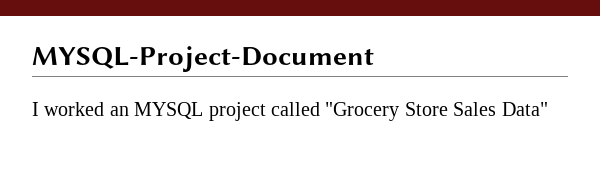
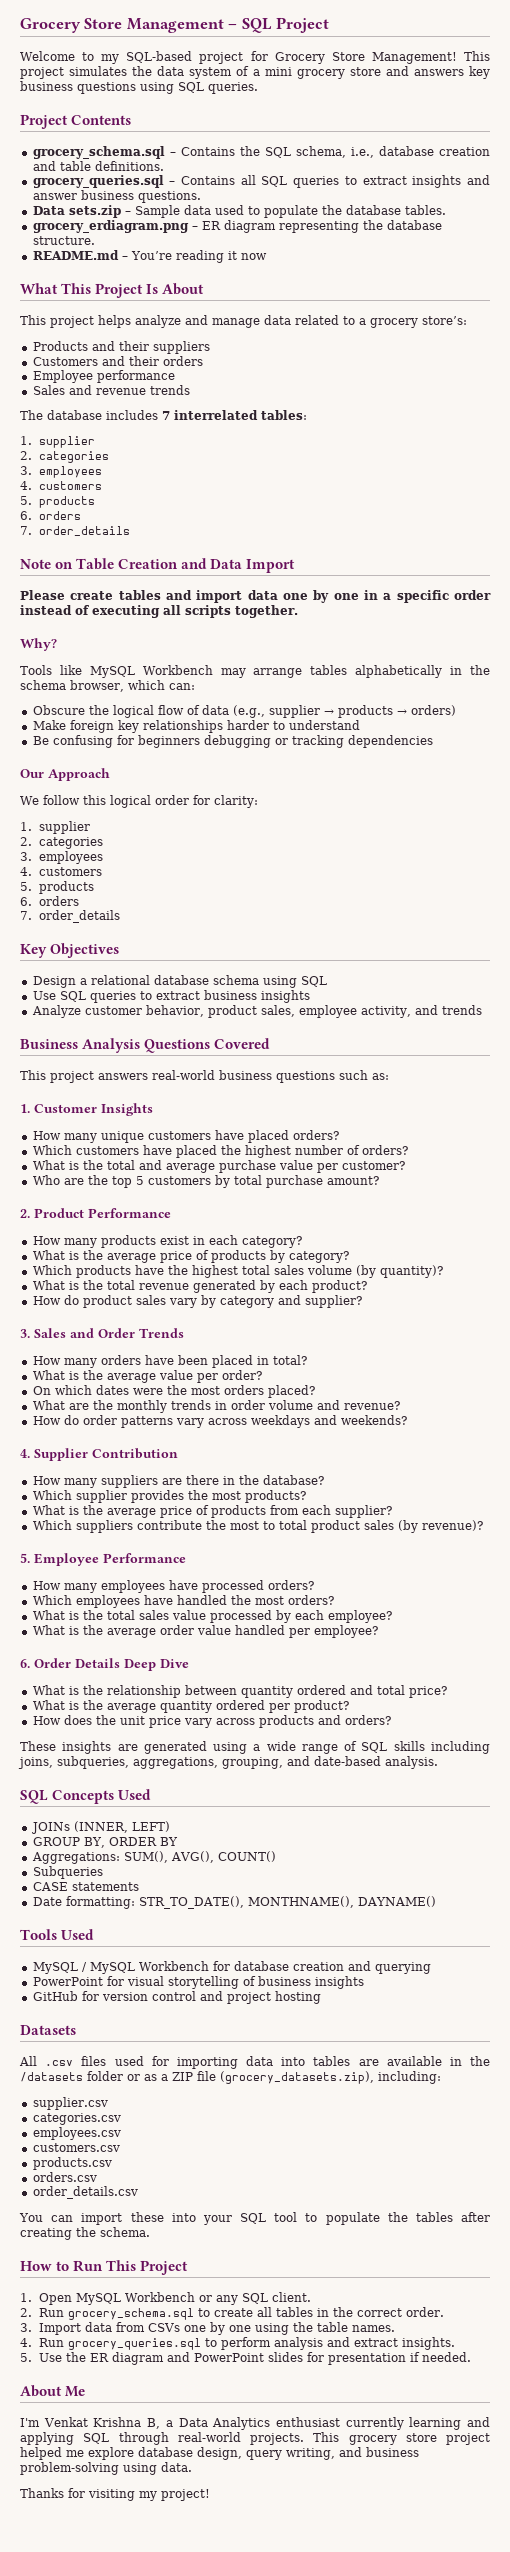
- MYSQL-Project-Document
- I worked an MYSQL project called "Grocery Store Sales Data"
+ Grocery Store Management – SQL Project
+ Welcome to my SQL-based project for Grocery Store Management! This project simulates the data system of a mini grocery store and answers key business questions using SQL queries.
+ Project Contents
+ grocery_schema.sql – Contains the SQL schema, i.e., database creation and table definitions.
+ grocery_queries.sql – Contains all SQL queries to extract insights and answer business questions.
+ Data sets.zip – Sample data used to populate the database tables.
+ grocery_erdiagram.png – ER diagram representing the database structure.
+ README.md – You’re reading it now
+ What This Project Is About
+ This project helps analyze and manage data related to a grocery store’s:
+ Products and their suppliers
+ Customers and their orders
+ Employee performance
+ Sales and revenue trends
+ The database includes 7 interrelated tables:
+ 1. supplier
+ 2. categories
+ 3. employees
+ 4. customers
+ 5. products
+ 6. orders
+ 7. order_details
+ Note on Table Creation and Data Import
+ Please create tables and import data one by one in a specific order instead of executing all scripts together.
+ Why?
+ Tools like MySQL Workbench may arrange tables alphabetically in the schema browser, which can:
+ Obscure the logical flow of data (e.g., supplier → products → orders)
+ Make foreign key relationships harder to understand
+ Be confusing for beginners debugging or tracking dependencies
+ Our Approach
+ We follow this logical order for clarity:
+ 1. supplier
+ 2. categories
+ 3. employees
+ 4. customers
+ 5. products
+ 6. orders
+ 7. order_details
+ Key Objectives
+ Design a relational database schema using SQL
+ Use SQL queries to extract business insights
+ Analyze customer behavior, product sales, employee activity, and trends
+ Business Analysis Questions Covered
+ This project answers real-world business questions such as:
+ 1. Customer Insights
+ How many unique customers have placed orders?
+ Which customers have placed the highest number of orders?
+ What is the total and average purchase value per customer?
+ Who are the top 5 customers by total purchase amount?
+ 2. Product Performance
+ How many products exist in each category?
+ What is the average price of products by category?
+ Which products have the highest total sales volume (by quantity)?
+ What is the total revenue generated by each product?
+ How do product sales vary by category and supplier?
+ 3. Sales and Order Trends
+ How many orders have been placed in total?
+ What is the average value per order?
+ On which dates were the most orders placed?
+ What are the monthly trends in order volume and revenue?
+ How do order patterns vary across weekdays and weekends?
+ 4. Supplier Contribution
+ How many suppliers are there in the database?
+ Which supplier provides the most products?
+ What is the average price of products from each supplier?
+ Which suppliers contribute the most to total product sales (by revenue)?
+ 5. Employee Performance
+ How many employees have processed orders?
+ Which employees have handled the most orders?
+ What is the total sales value processed by each employee?
+ What is the average order value handled per employee?
+ 6. Order Details Deep Dive
+ What is the relationship between quantity ordered and total price?
+ What is the average quantity ordered per product?
+ How does the unit price vary across products and orders?
+ These insights are generated using a wide range of SQL skills including joins, subqueries, aggregations, grouping, and date-based analysis.
+ SQL Concepts Used
+ JOINs (INNER, LEFT)
+ GROUP BY, ORDER BY
+ Aggregations: SUM(), AVG(), COUNT()
+ Subqueries
+ CASE statements
+ Date formatting: STR_TO_DATE(), MONTHNAME(), DAYNAME()
+ Tools Used
+ MySQL / MySQL Workbench for database creation and querying
+ PowerPoint for visual storytelling of business insights
+ GitHub for version control and project hosting
+ Datasets
+ All .csv files used for importing data into tables are available in the /datasets folder or as a ZIP file (grocery_datasets.zip), including:
+ supplier.csv
+ categories.csv
+ employees.csv
+ customers.csv
+ products.csv
+ orders.csv
+ order_details.csv
+ You can import these into your SQL tool to populate the tables after creating the schema.
+ How to Run This Project
+ 1. Open MySQL Workbench or any SQL client.
+ 2. Run grocery_schema.sql to create all tables in the correct order.
+ 3. Import data from CSVs one by one using the table names.
+ 4. Run grocery_queries.sql to perform analysis and extract insights.
+ 5. Use the ER diagram and PowerPoint slides for presentation if needed.
+ About Me
+ I'm Venkat Krishna B, a Data Analytics enthusiast currently learning and applying SQL through real-world projects. This grocery store project helped me explore database design, query writing, and business problem-solving using data.
+ Thanks for visiting my project!

